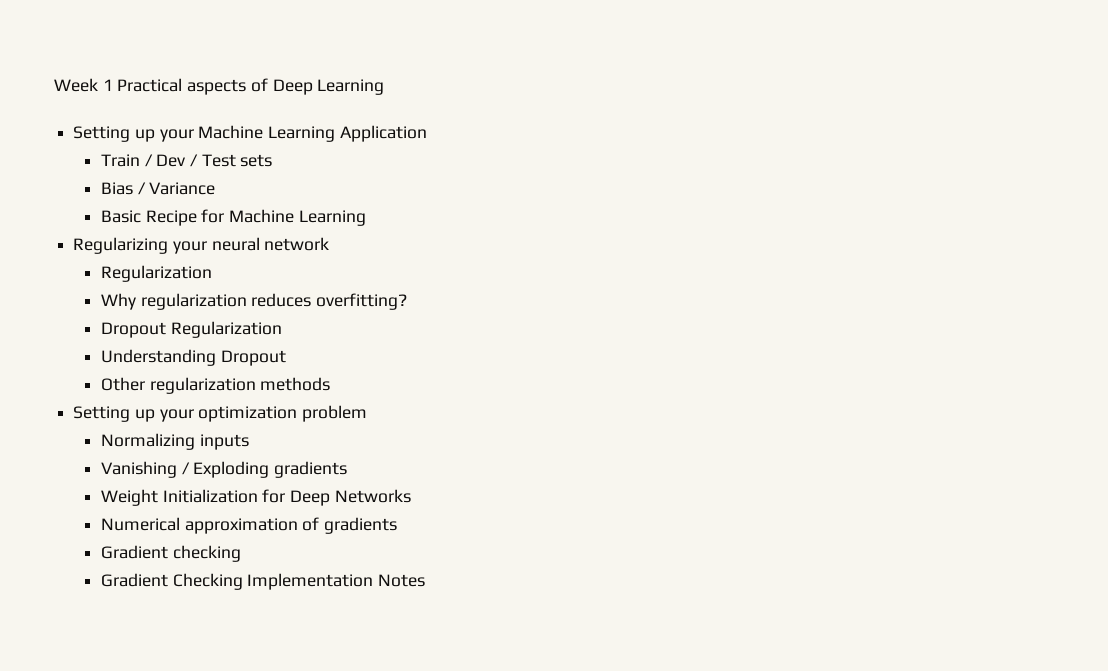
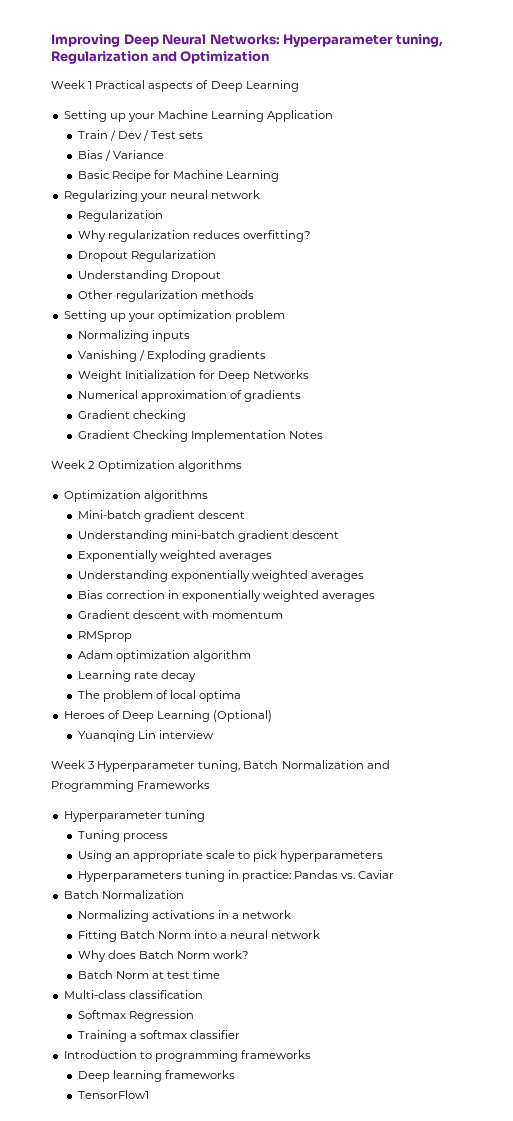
+ Improving Deep Neural Networks: Hyperparameter tuning, Regularization and Optimization
+ Week 2 Optimization algorithms
+ Optimization algorithms
+ Mini-batch gradient descent
+ Understanding mini-batch gradient descent
+ Exponentially weighted averages
+ Understanding exponentially weighted averages
+ Bias correction in exponentially weighted averages
+ Gradient descent with momentum
+ RMSprop
+ Adam optimization algorithm
+ Learning rate decay
+ The problem of local optima
+ Heroes of Deep Learning (Optional)
+ Yuanqing Lin interview
+ Week 3 Hyperparameter tuning, Batch Normalization and Programming Frameworks
+ Hyperparameter tuning
+ Tuning process
+ Using an appropriate scale to pick hyperparameters
+ Hyperparameters tuning in practice: Pandas vs. Caviar
+ Batch Normalization
+ Normalizing activations in a network
+ Fitting Batch Norm into a neural network
+ Why does Batch Norm work?
+ Batch Norm at test time
+ Multi-class classification
+ Softmax Regression
+ Training a softmax classifier
+ Introduction to programming frameworks
+ Deep learning frameworks
+ TensorFlow1

